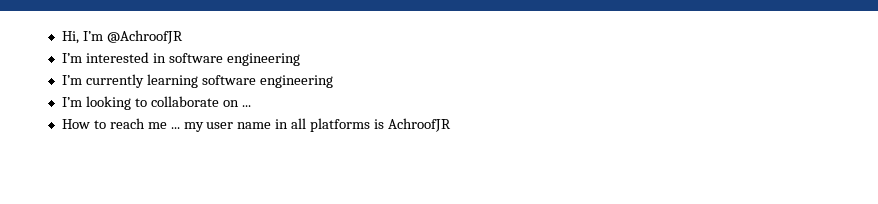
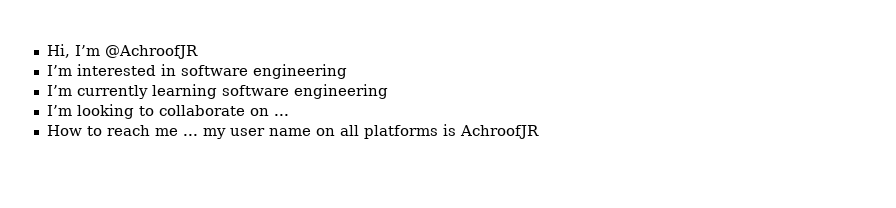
- How to reach me ... my user name in all platforms is AchroofJR
+ How to reach me ... my user name on all platforms is AchroofJR

